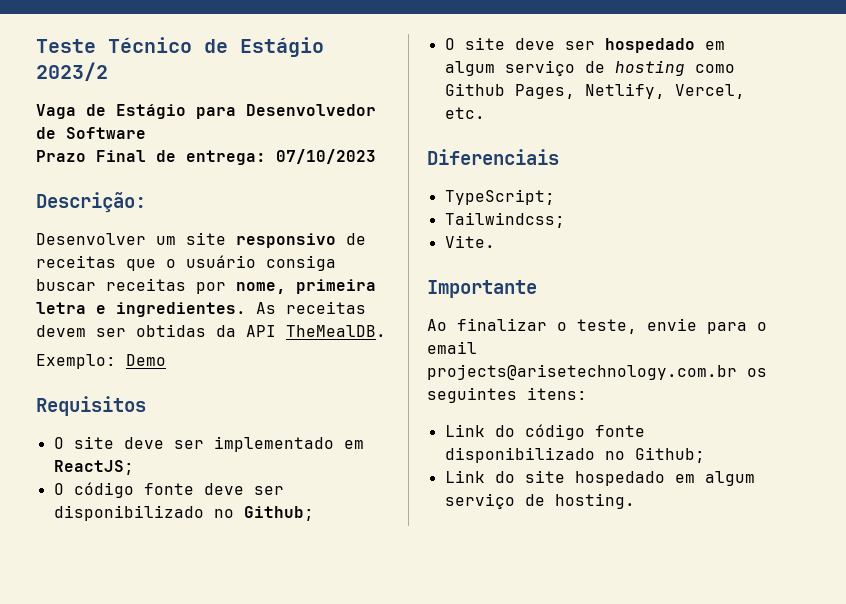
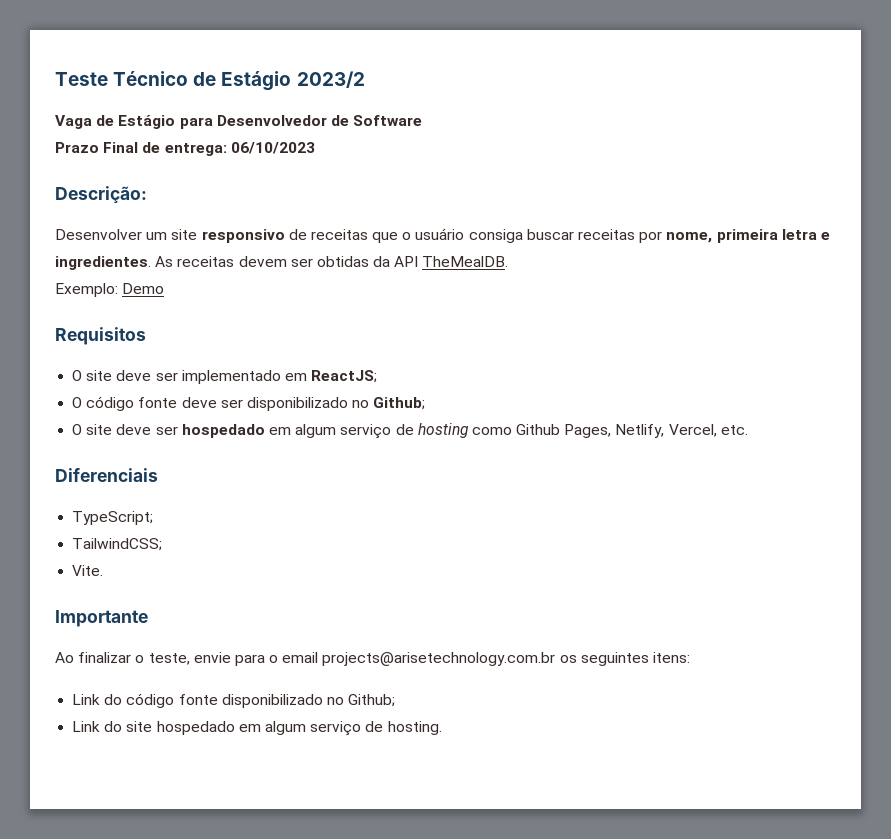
- Prazo Final de entrega: 07/10/2023
+ Prazo Final de entrega: 06/10/2023
- Tailwindcss;
+ TailwindCSS;

